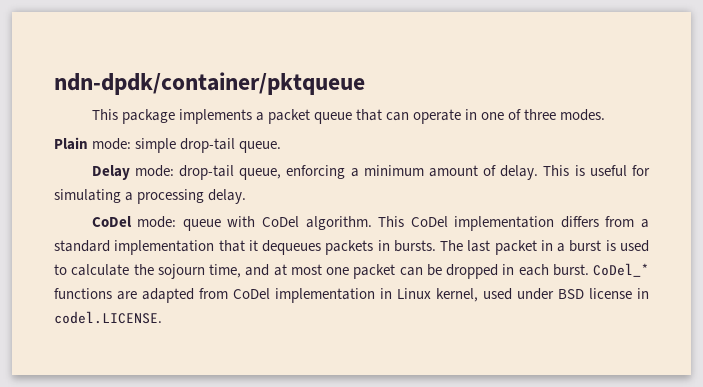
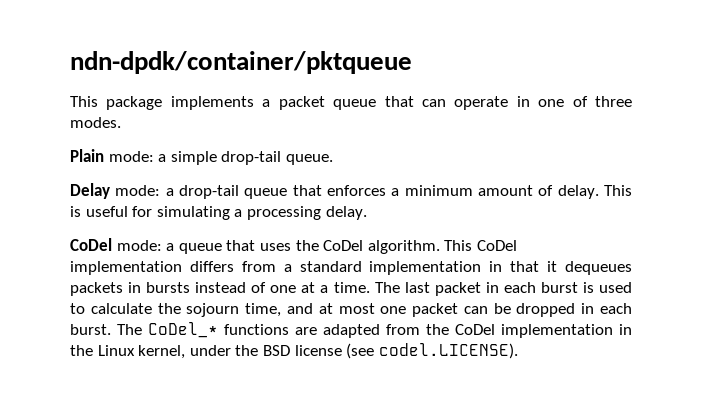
- Plain mode: simple drop-tail queue.
+ Plain mode: a simple drop-tail queue.
- Delay mode: drop-tail queue, enforcing a minimum amount of delay.
+ Delay mode: a drop-tail queue that enforces a minimum amount of delay.
- CoDel mode: queue with CoDel algorithm.
+ CoDel mode: a queue that uses the CoDel algorithm.
- This CoDel implementation differs from a standard implementation that it dequeues packets in bursts.
+ This CoDel implementation differs from a standard implementation in that it dequeues packets in bursts instead of one at a time.
- The last packet in a burst is used to calculate the sojourn time, and at most one packet can be dropped in each burst.
+ The last packet in each burst is used to calculate the sojourn time, and at most one packet can be dropped in each burst.
- CoDel_* functions are adapted from CoDel implementation in Linux kernel, used under BSD license in codel.LICENSE.
+ The CoDel_* functions are adapted from the CoDel implementation in the Linux kernel, under the BSD license (see codel.LICENSE).

